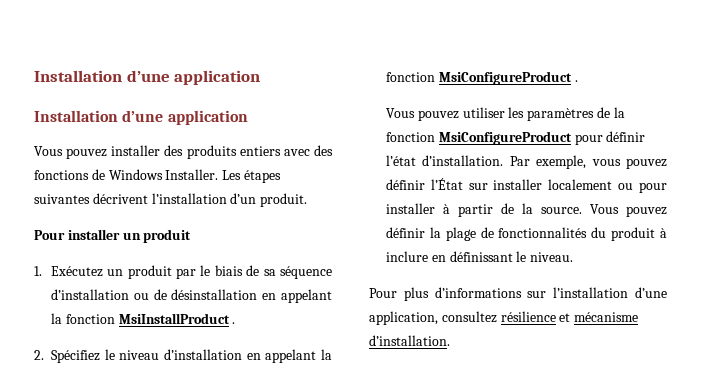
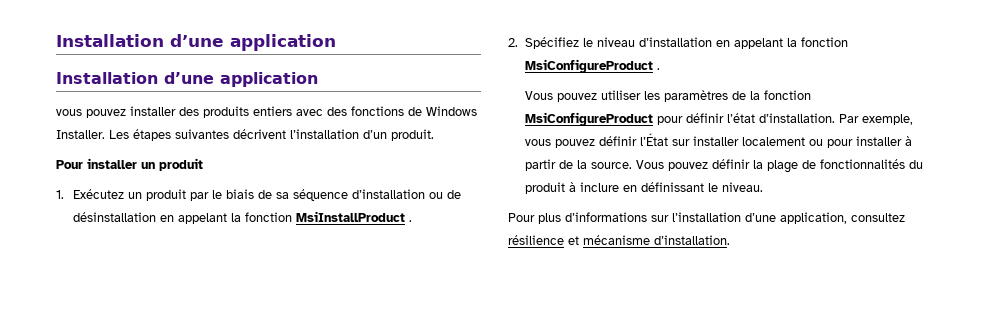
- Vous pouvez installer des produits entiers avec des fonctions de Windows Installer.
+ vous pouvez installer des produits entiers avec des fonctions de Windows Installer.

